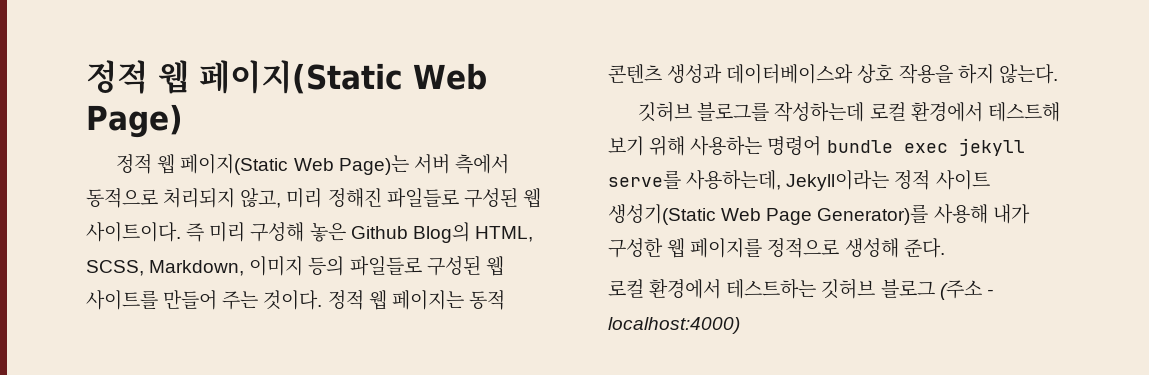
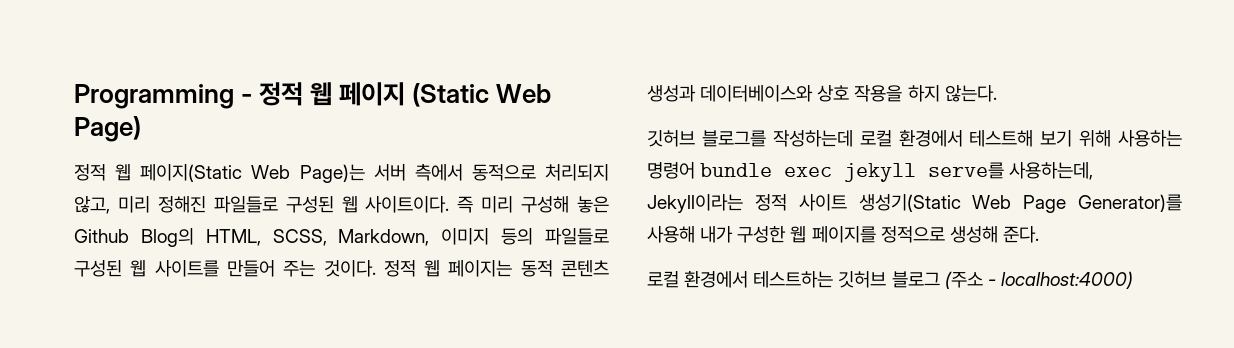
- 정적 웹 페이지(Static Web Page)
+ Programming - 정적 웹 페이지 (Static Web Page)

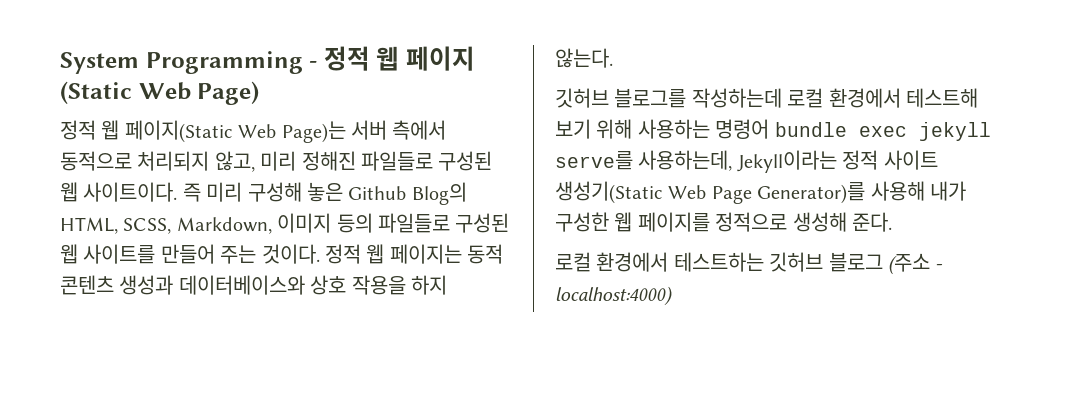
- Programming - 정적 웹 페이지 (Static Web Page)
+ System Programming - 정적 웹 페이지 (Static Web Page)

